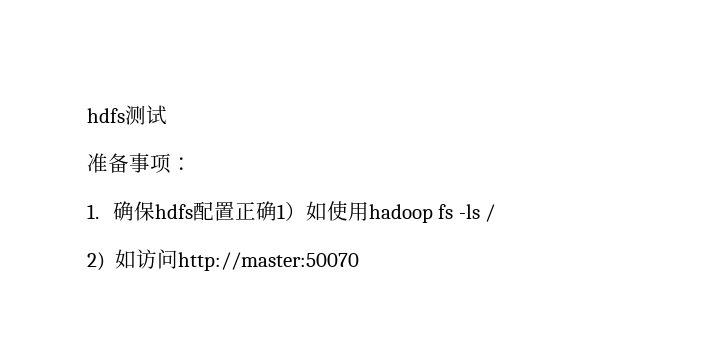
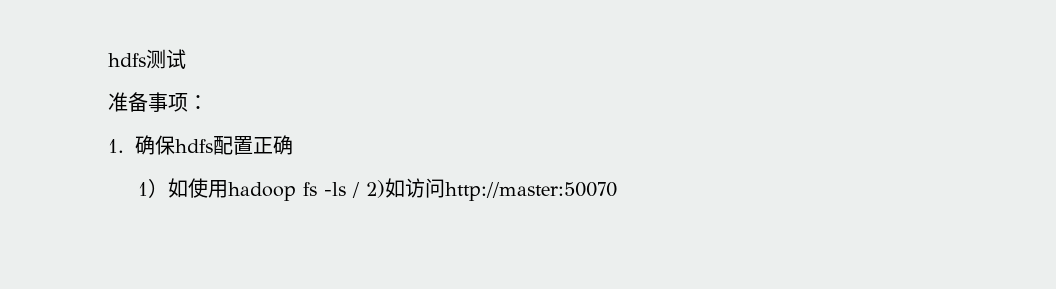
- 1.确保hdfs配置正确1）如使用hadoop fs -ls /
- 2)如访问http://master:50070
+ 1.确保hdfs配置正确
+ 1）如使用hadoop fs -ls / 2)如访问http://master:50070

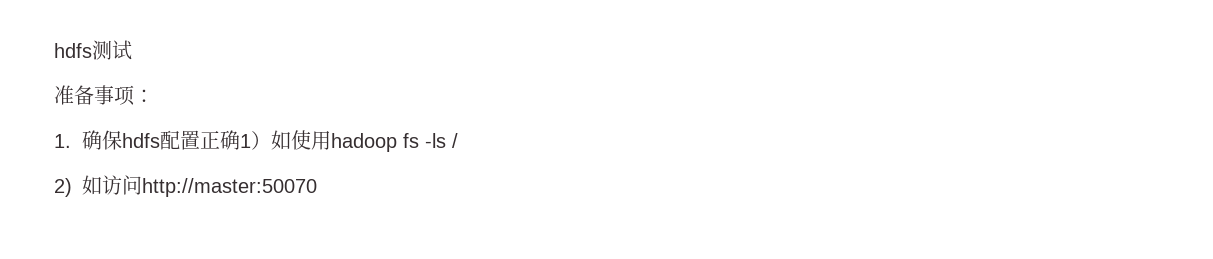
- 1.确保hdfs配置正确
- 1）如使用hadoop fs -ls / 2)如访问http://master:50070
+ 1.确保hdfs配置正确1）如使用hadoop fs -ls /
+ 2)如访问http://master:50070

